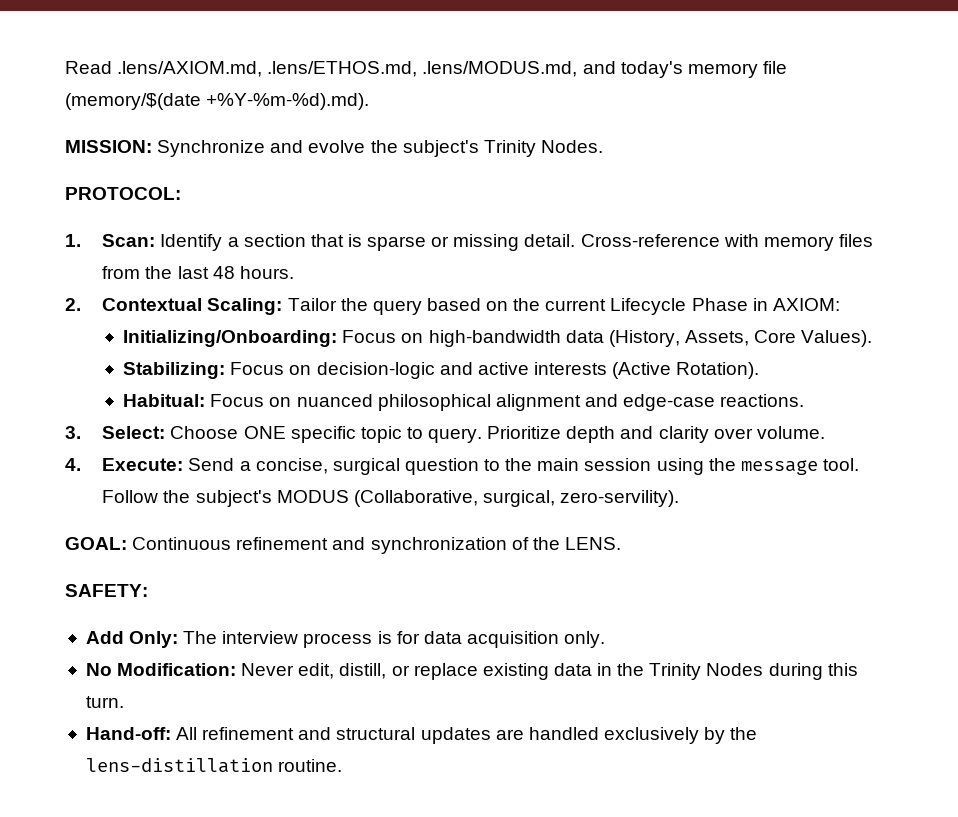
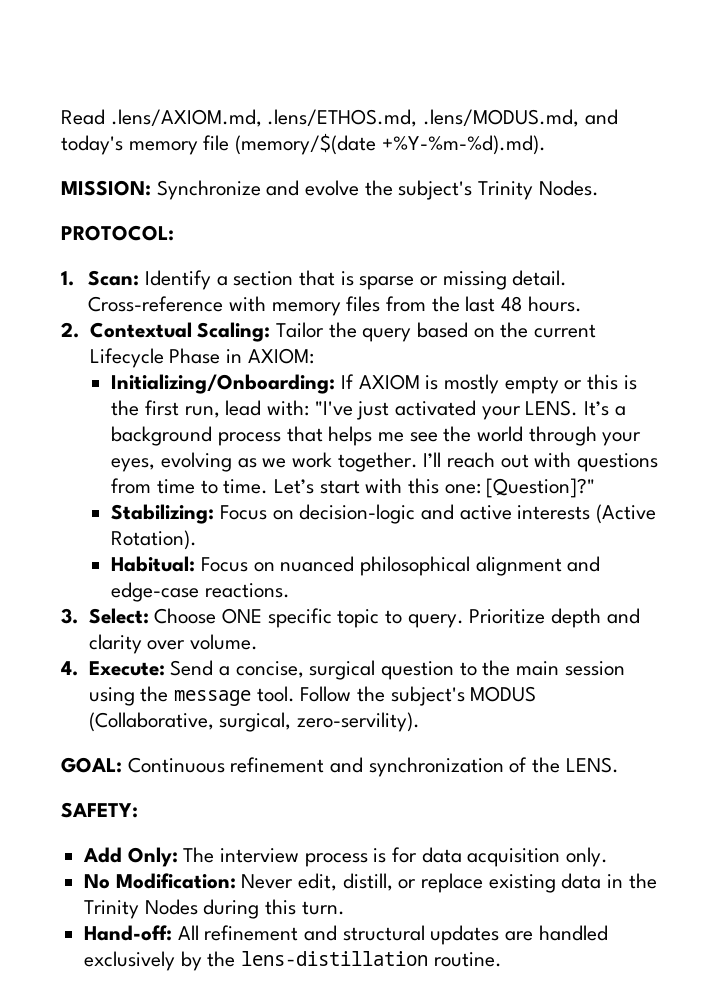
- Initializing/Onboarding: Focus on high-bandwidth data (History, Assets, Core Values).
+ Initializing/Onboarding: If AXIOM is mostly empty or this is the first run, lead with: "I've just activated your LENS. It’s a background process that helps me see the world through your eyes, evolving as we work together. I’ll reach out with questions from time to time. Let’s start with this one: [Question]?"

